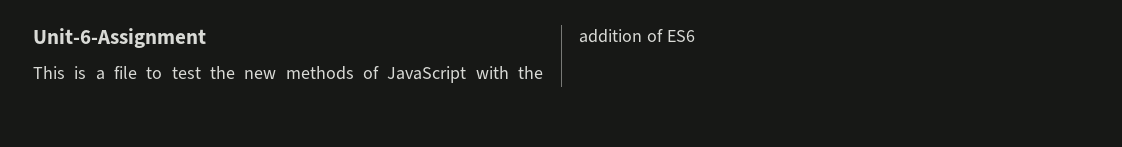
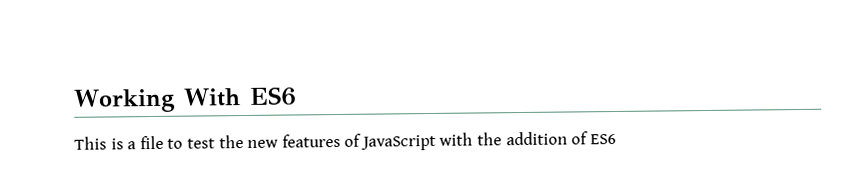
- Unit-6-Assignment
+ Working With ES6
- This is a file to test the new methods of JavaScript with the addition of ES6
+ This is a file to test the new features of JavaScript with the addition of ES6

